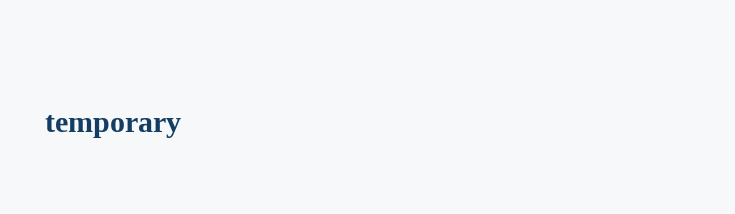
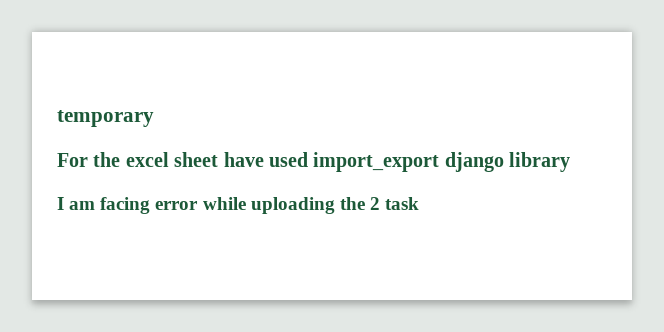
+ For the excel sheet have used import_export django library
+ I am facing error while uploading the 2 task

